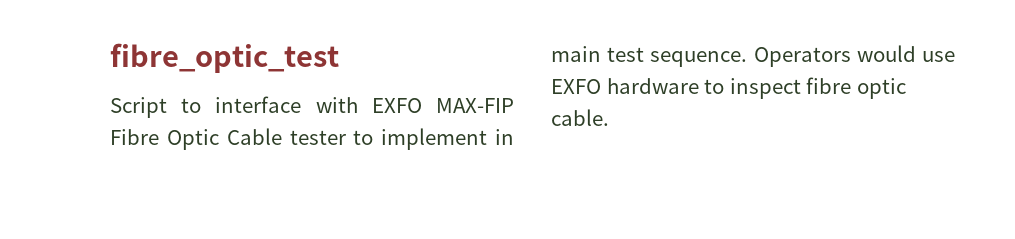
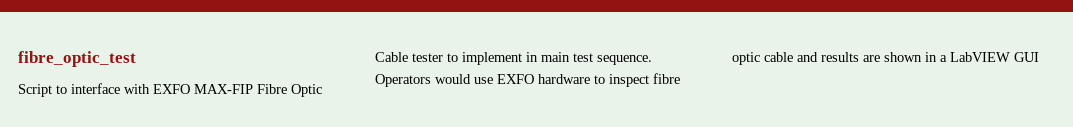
- Operators would use EXFO hardware to inspect fibre optic cable.
+ Operators would use EXFO hardware to inspect fibre optic cable and results are shown in a LabVIEW GUI

